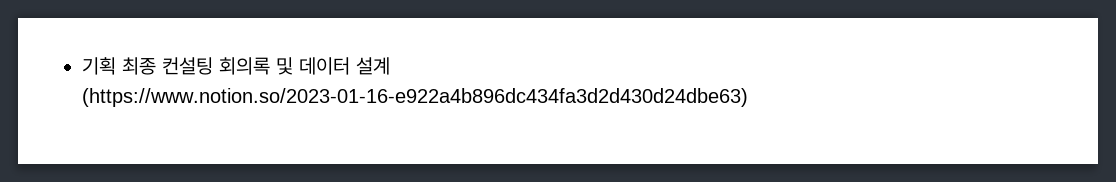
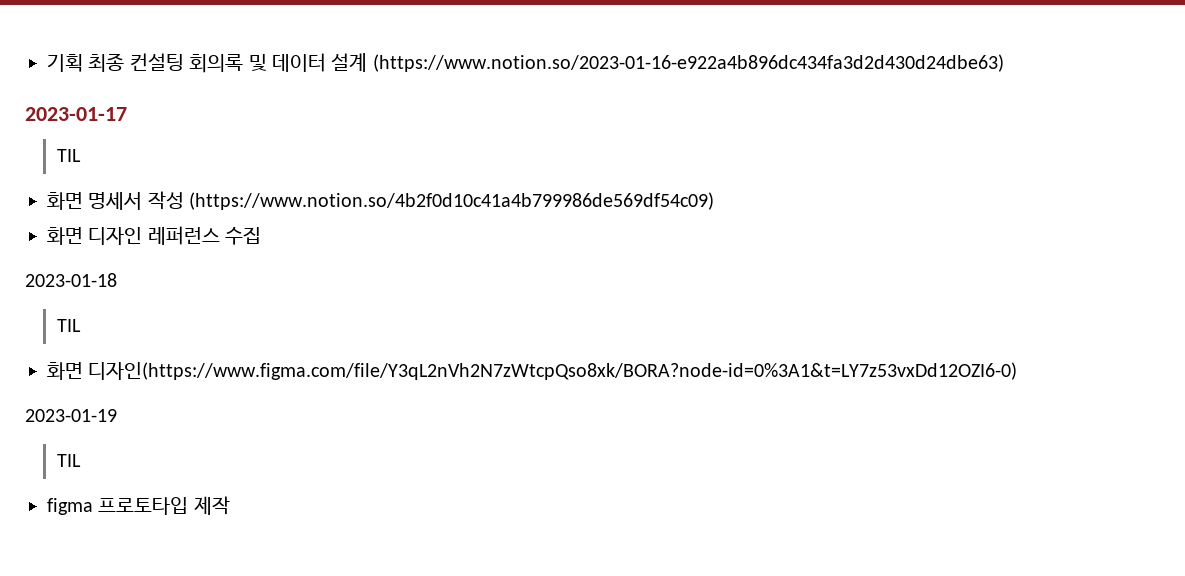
+ 2023-01-17
+ TIL
+ 화면 명세서 작성 (https://www.notion.so/4b2f0d10c41a4b799986de569df54c09)
+ 화면 디자인 레퍼런스 수집
+ 2023-01-18
+ TIL
+ 화면 디자인(https://www.figma.com/file/Y3qL2nVh2N7zWtcpQso8xk/BORA?node-id=0%3A1&t=LY7z53vxDd12OZI6-0)
+ 2023-01-19
+ TIL
+ figma 프로토타입 제작

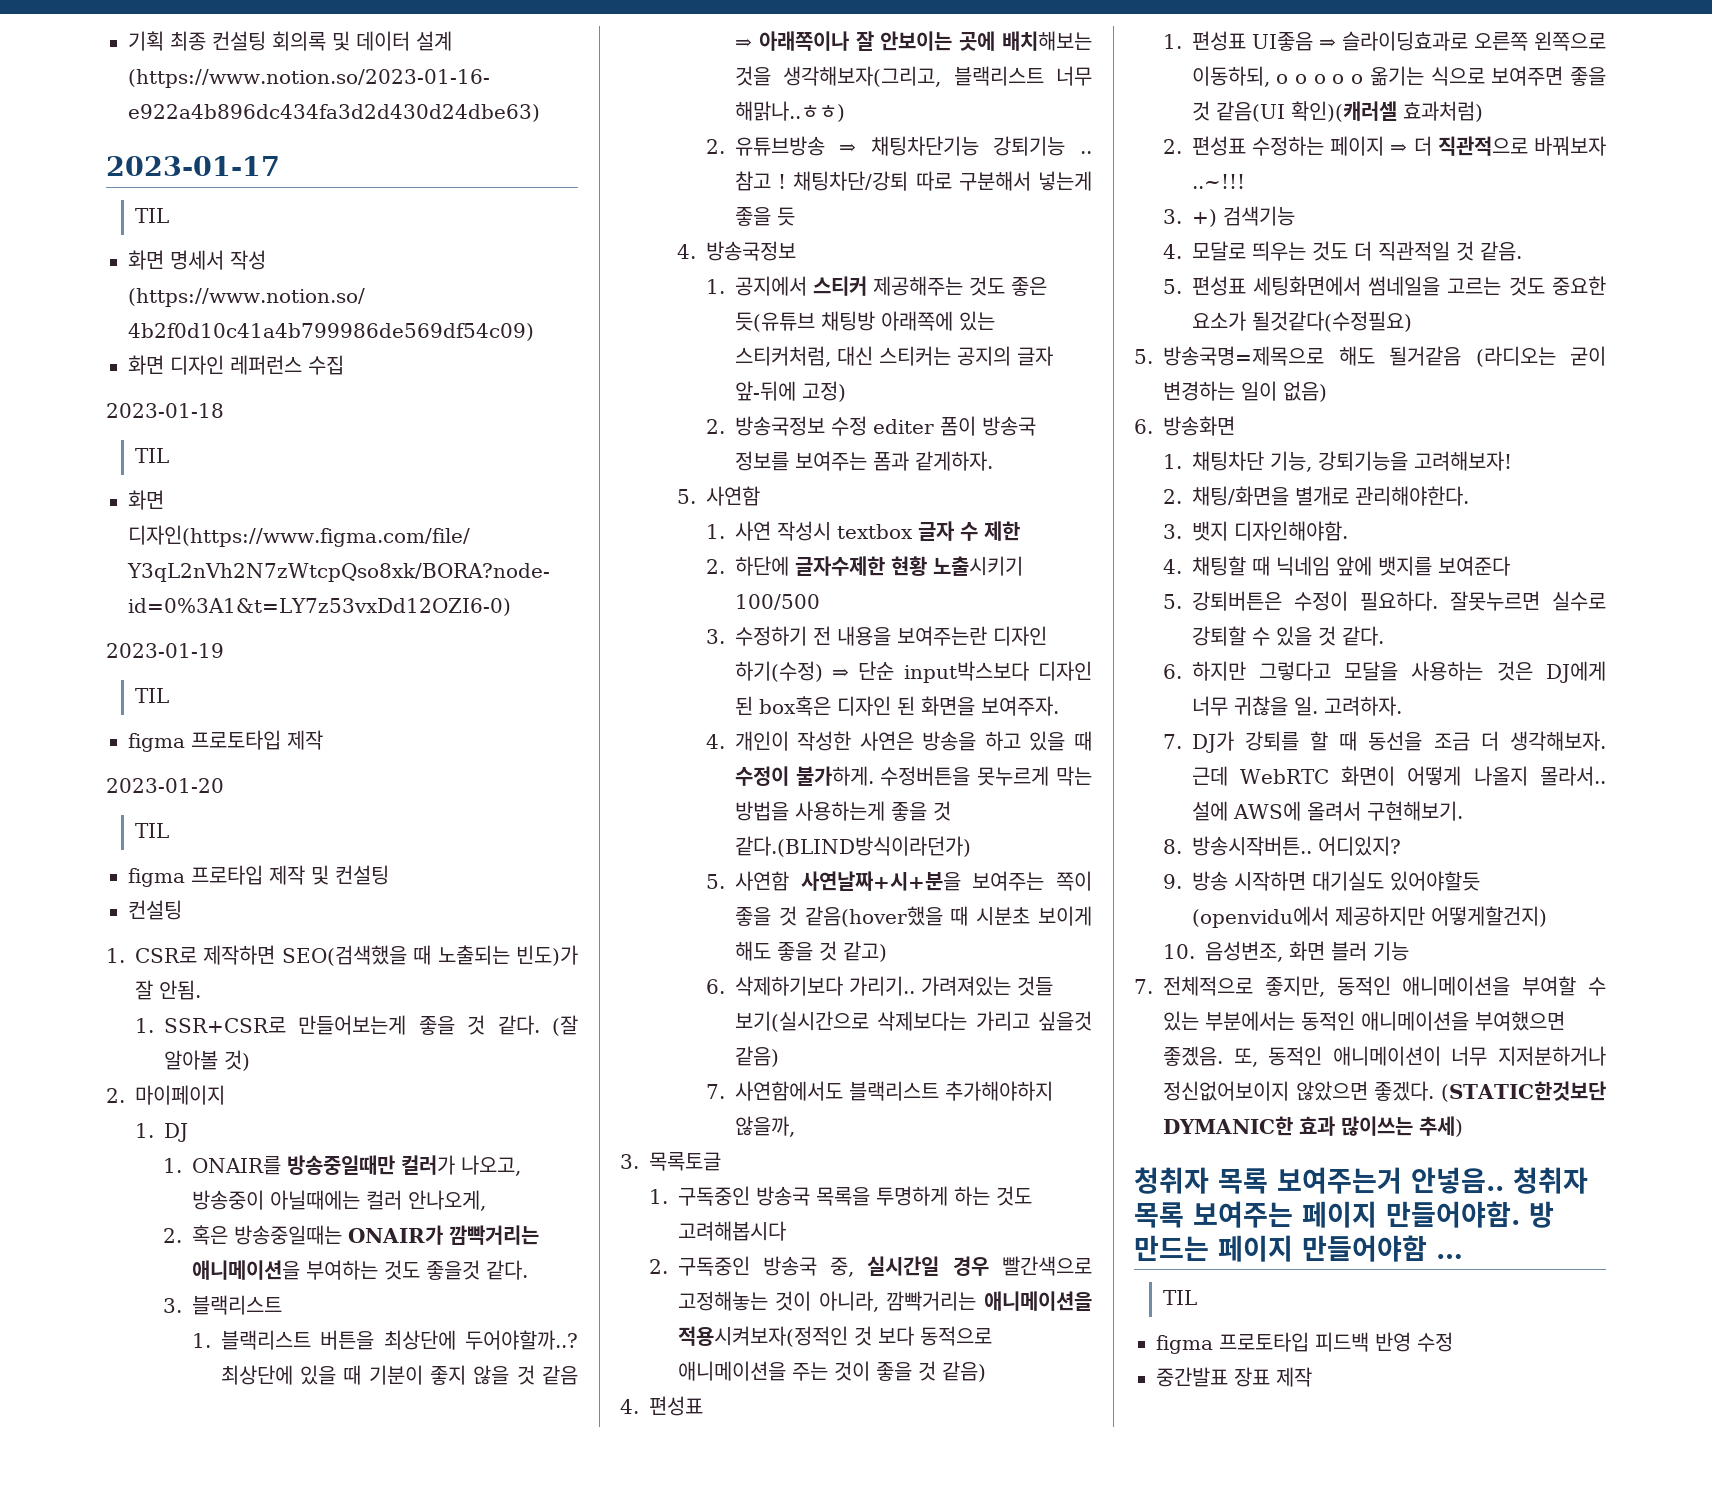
+ 2023-01-20
+ TIL
+ figma 프로타입 제작 및 컨설팅
+ 컨설팅
+ 1. CSR로 제작하면 SEO(검색했을 때 노출되는 빈도)가 잘 안됨.
+ 1. SSR+CSR로 만들어보는게 좋을 것 같다. (잘 알아볼 것)
+ 2. 마이페이지
+ 1. DJ
+ 1. ONAIR를 방송중일때만 컬러가 나오고, 방송중이 아닐때에는 컬러 안나오게,
+ 2. 혹은 방송중일때는 ONAIR가 깜빡거리는 애니메이션을 부여하는 것도 좋을것 같다.
+ 3. 블랙리스트
+ 1. 블랙리스트 버튼을 최상단에 두어야할까..? 최상단에 있을 때 기분이 좋지 않을 것 같음 ⇒ 아래쪽이나 잘 안보이는 곳에 배치해보는 것을 생각해보자(그리고, 블랙리스트 너무 해맑나..ㅎㅎ)
+ 2. 유튜브방송 ⇒ 채팅차단기능 강퇴기능 .. 참고 ! 채팅차단/강퇴 따로 구분해서 넣는게 좋을 듯
+ 4. 방송국정보
+ 1. 공지에서 스티커 제공해주는 것도 좋은 듯(유튜브 채팅방 아래쪽에 있는 스티커처럼, 대신 스티커는 공지의 글자 앞-뒤에 고정)
+ 2. 방송국정보 수정 editer 폼이 방송국 정보를 보여주는 폼과 같게하자.
+ 5. 사연함
+ 1. 사연 작성시 textbox 글자 수 제한
+ 2. 하단에 글자수제한 현황 노출시키기 100/500
+ 3. 수정하기 전 내용을 보여주는란 디자인 하기(수정) ⇒ 단순 input박스보다 디자인 된 box혹은 디자인 된 화면을 보여주자.
+ 4. 개인이 작성한 사연은 방송을 하고 있을 때 수정이 불가하게. 수정버튼을 못누르게 막는 방법을 사용하는게 좋을 것 같다.(BLIND방식이라던가)
+ 5. 사연함 사연날짜+시+분을 보여주는 쪽이 좋을 것 같음(hover했을 때 시분초 보이게 해도 좋을 것 같고)
+ 6. 삭제하기보다 가리기.. 가려져있는 것들 보기(실시간으로 삭제보다는 가리고 싶을것 같음)
+ 7. 사연함에서도 블랙리스트 추가해야하지 않을까,
+ 3. 목록토글
+ 1. 구독중인 방송국 목록을 투명하게 하는 것도 고려해봅시다
+ 2. 구독중인 방송국 중, 실시간일 경우 빨간색으로 고정해놓는 것이 아니라, 깜빡거리는 애니메이션을 적용시켜보자(정적인 것 보다 동적으로 애니메이션을 주는 것이 좋을 것 같음)
+ 4. 편성표
+ 1. 편성표 UI좋음 ⇒ 슬라이딩효과로 오른쪽 왼쪽으로 이동하되, o o o o o 옮기는 식으로 보여주면 좋을 것 같음(UI 확인)(캐러셀 효과처럼)
+ 2. 편성표 수정하는 페이지 ⇒ 더 직관적으로 바꿔보자 ..~!!!
+ 3. +) 검색기능
+ 4. 모달로 띄우는 것도 더 직관적일 것 같음.
+ 5. 편성표 세팅화면에서 썸네일을 고르는 것도 중요한 요소가 될것같다(수정필요)
+ 5. 방송국명=제목으로 해도 될거같음 (라디오는 굳이 변경하는 일이 없음)
+ 6. 방송화면
+ 1. 채팅차단 기능, 강퇴기능을 고려해보자!
+ 2. 채팅/화면을 별개로 관리해야한다.
+ 3. 뱃지 디자인해야함.
+ 4. 채팅할 때 닉네임 앞에 뱃지를 보여준다
+ 5. 강퇴버튼은 수정이 필요하다. 잘못누르면 실수로 강퇴할 수 있을 것 같다.
+ 6. 하지만 그렇다고 모달을 사용하는 것은 DJ에게 너무 귀찮을 일. 고려하자.
+ 7. DJ가 강퇴를 할 때 동선을 조금 더 생각해보자. 근데 WebRTC 화면이 어떻게 나올지 몰라서.. 설에 AWS에 올려서 구현해보기.
+ 8. 방송시작버튼.. 어디있지?
+ 9. 방송 시작하면 대기실도 있어야할듯 (openvidu에서 제공하지만 어떻게할건지)
+ 10. 음성변조, 화면 블러 기능
+ 7. 전체적으로 좋지만, 동적인 애니메이션을 부여할 수 있는 부분에서는 동적인 애니메이션을 부여했으면 좋곘음. 또, 동적인 애니메이션이 너무 지저분하거나 정신없어보이지 않았으면 좋겠다. (STATIC한것보단 DYMANIC한 효과 많이쓰는 추세)
+ 청취자 목록 보여주는거 안넣음.. 청취자 목록 보여주는 페이지 만들어야함. 방 만드는 페이지 만들어야함 …
+ TIL
+ figma 프로토타입 피드백 반영 수정
+ 중간발표 장표 제작

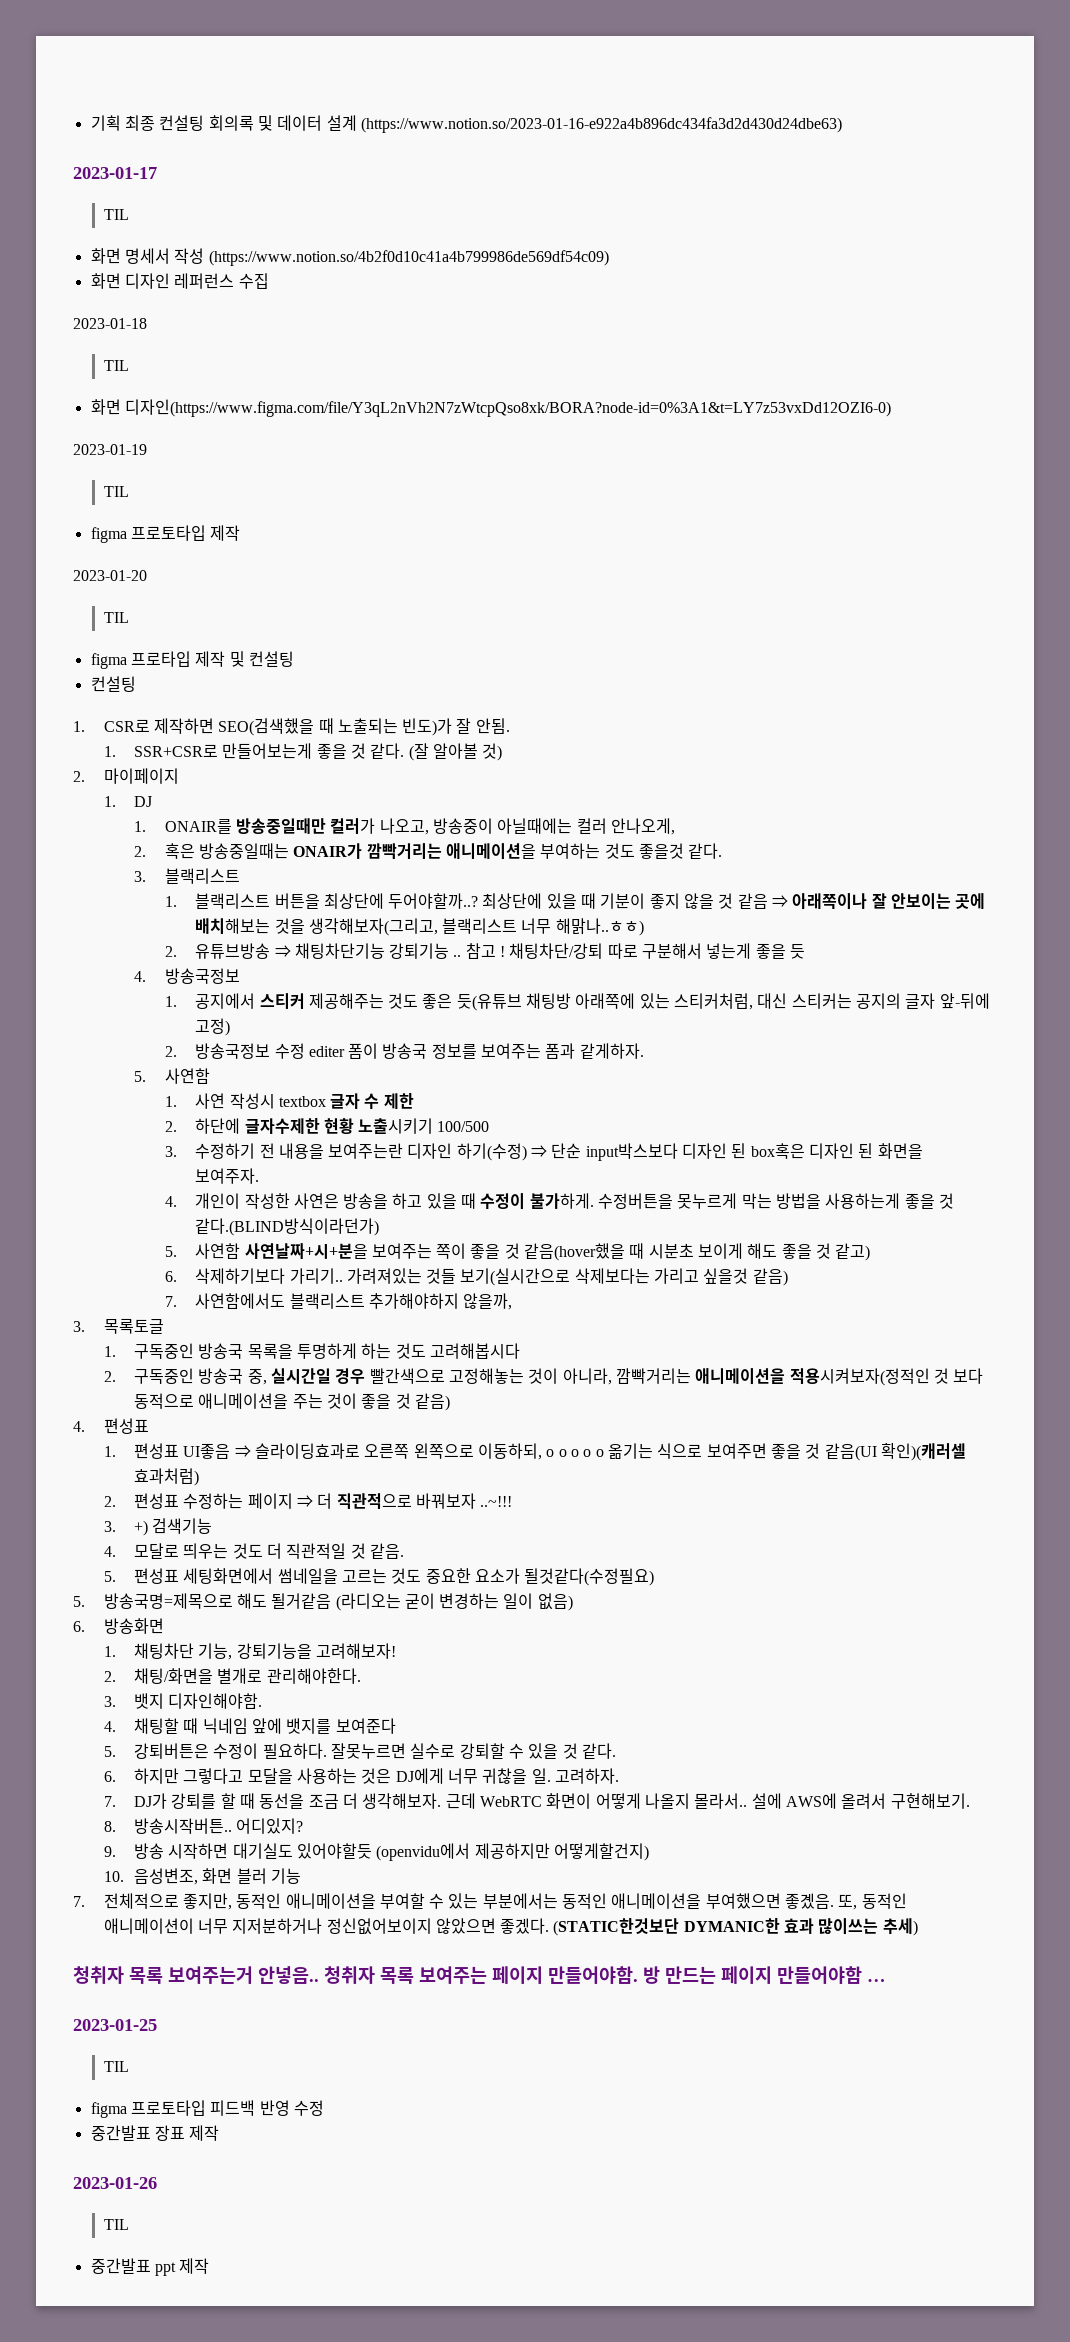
+ 2023-01-25
+ 2023-01-26
+ TIL
+ 중간발표 ppt 제작

